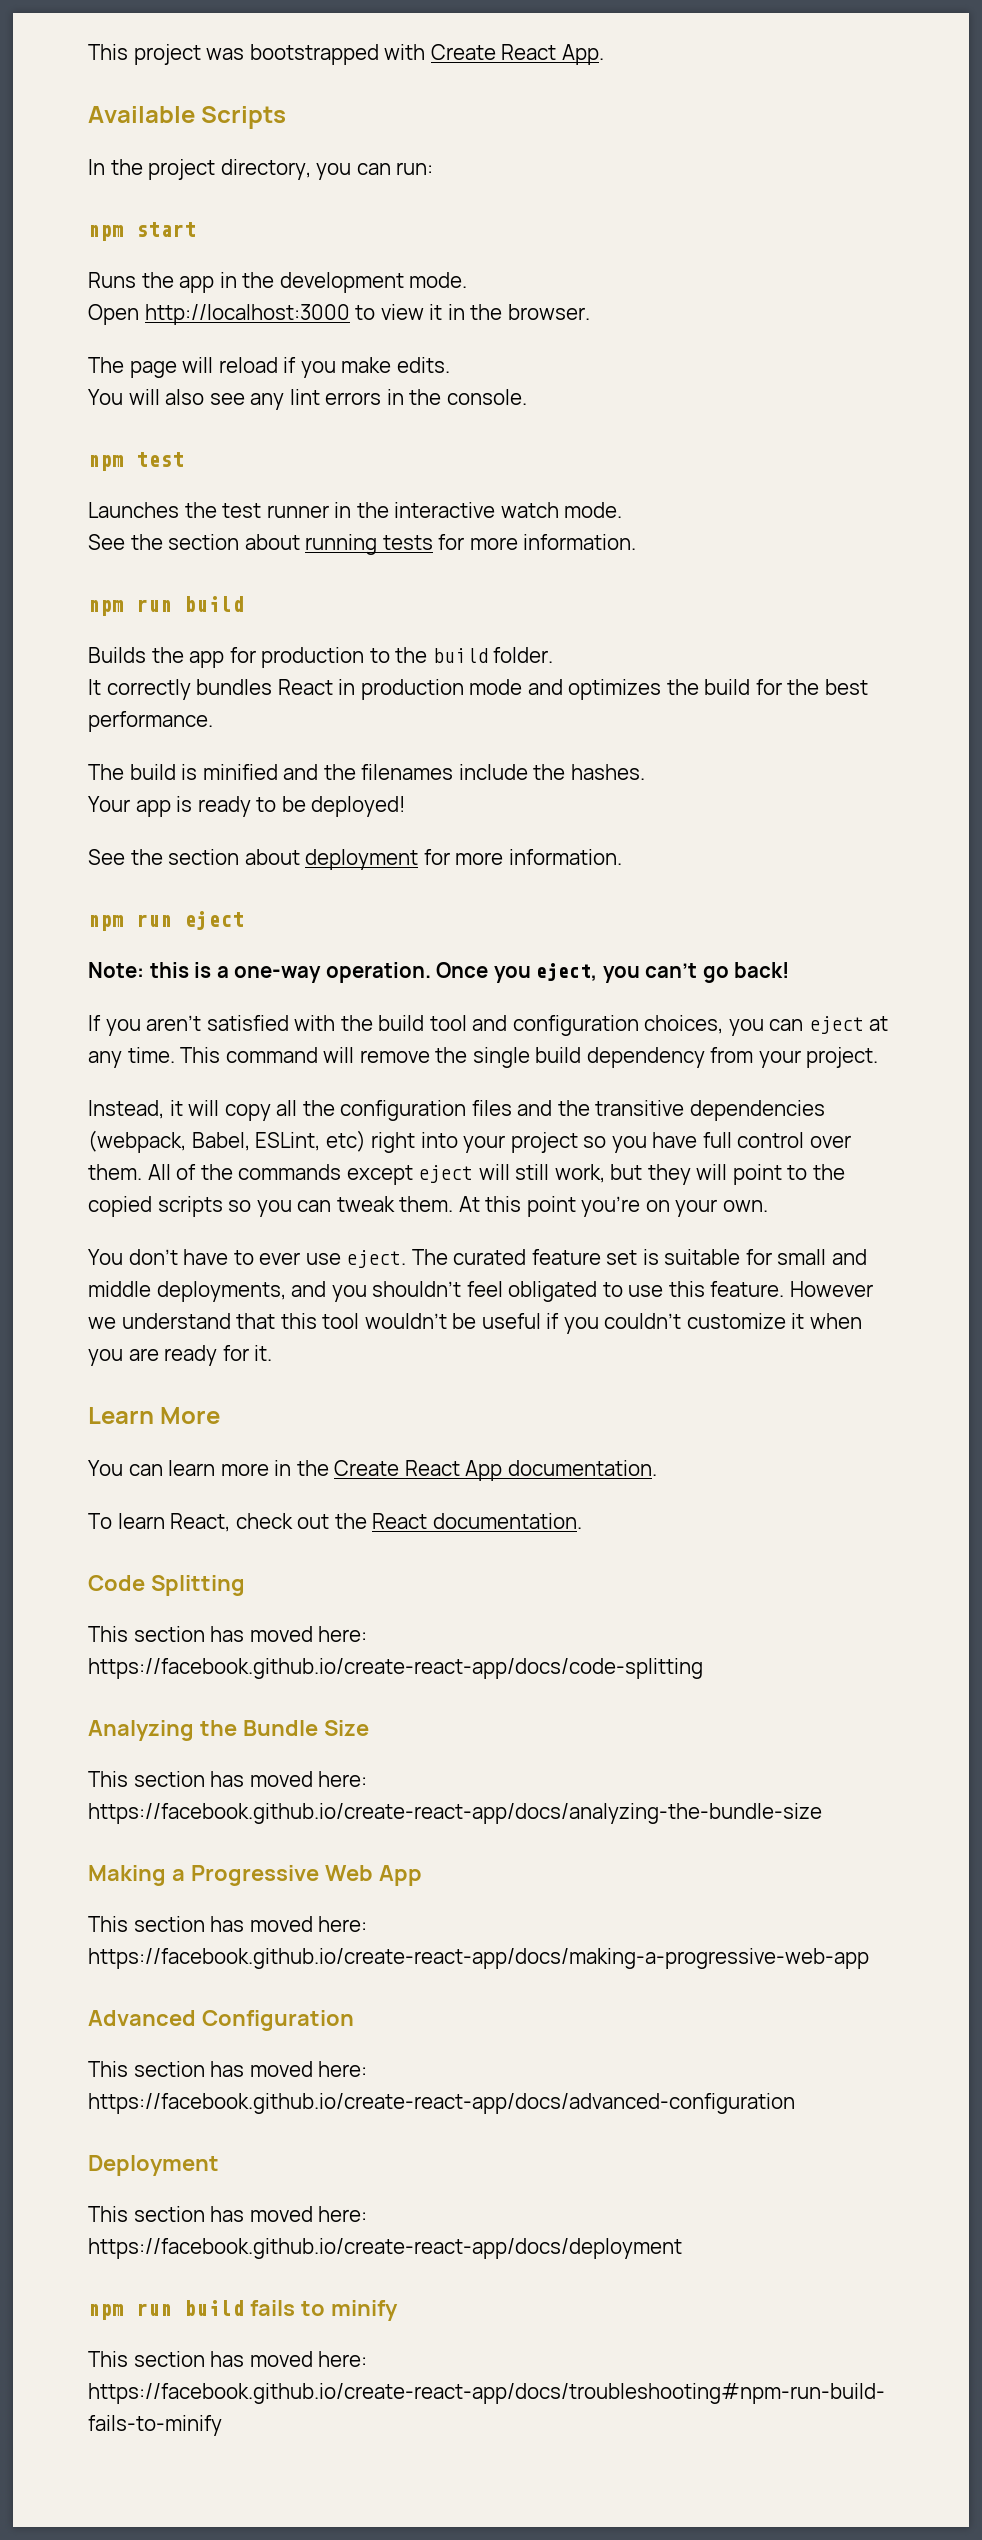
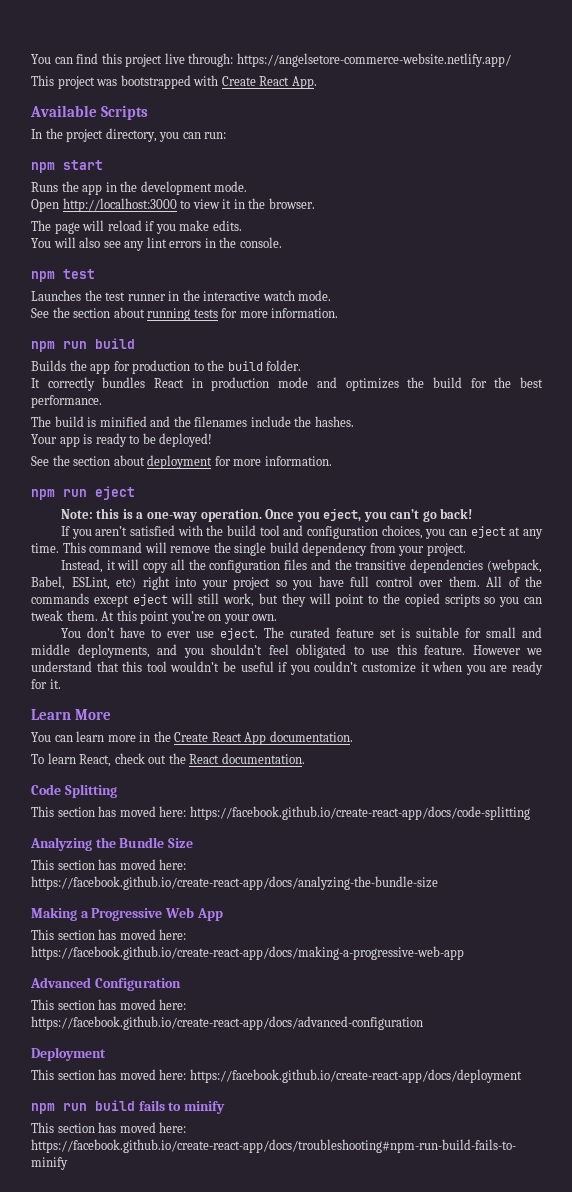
+ You can find this project live through: https://angelsetore-commerce-website.netlify.app/

